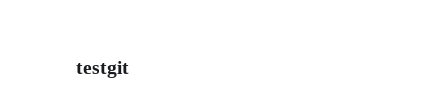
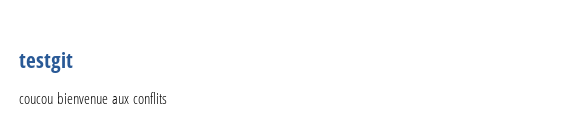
+ coucou bienvenue aux conflits

